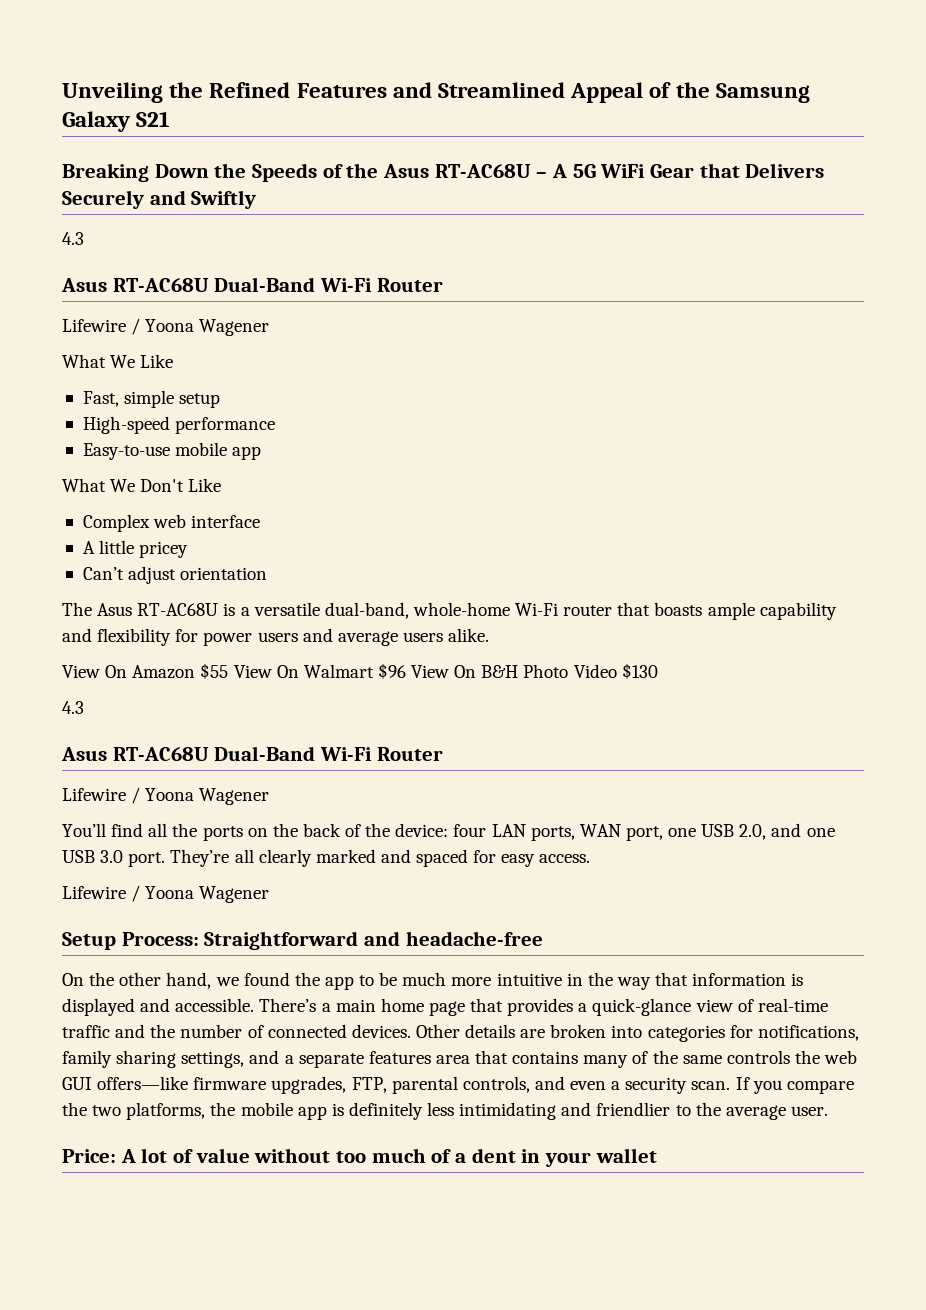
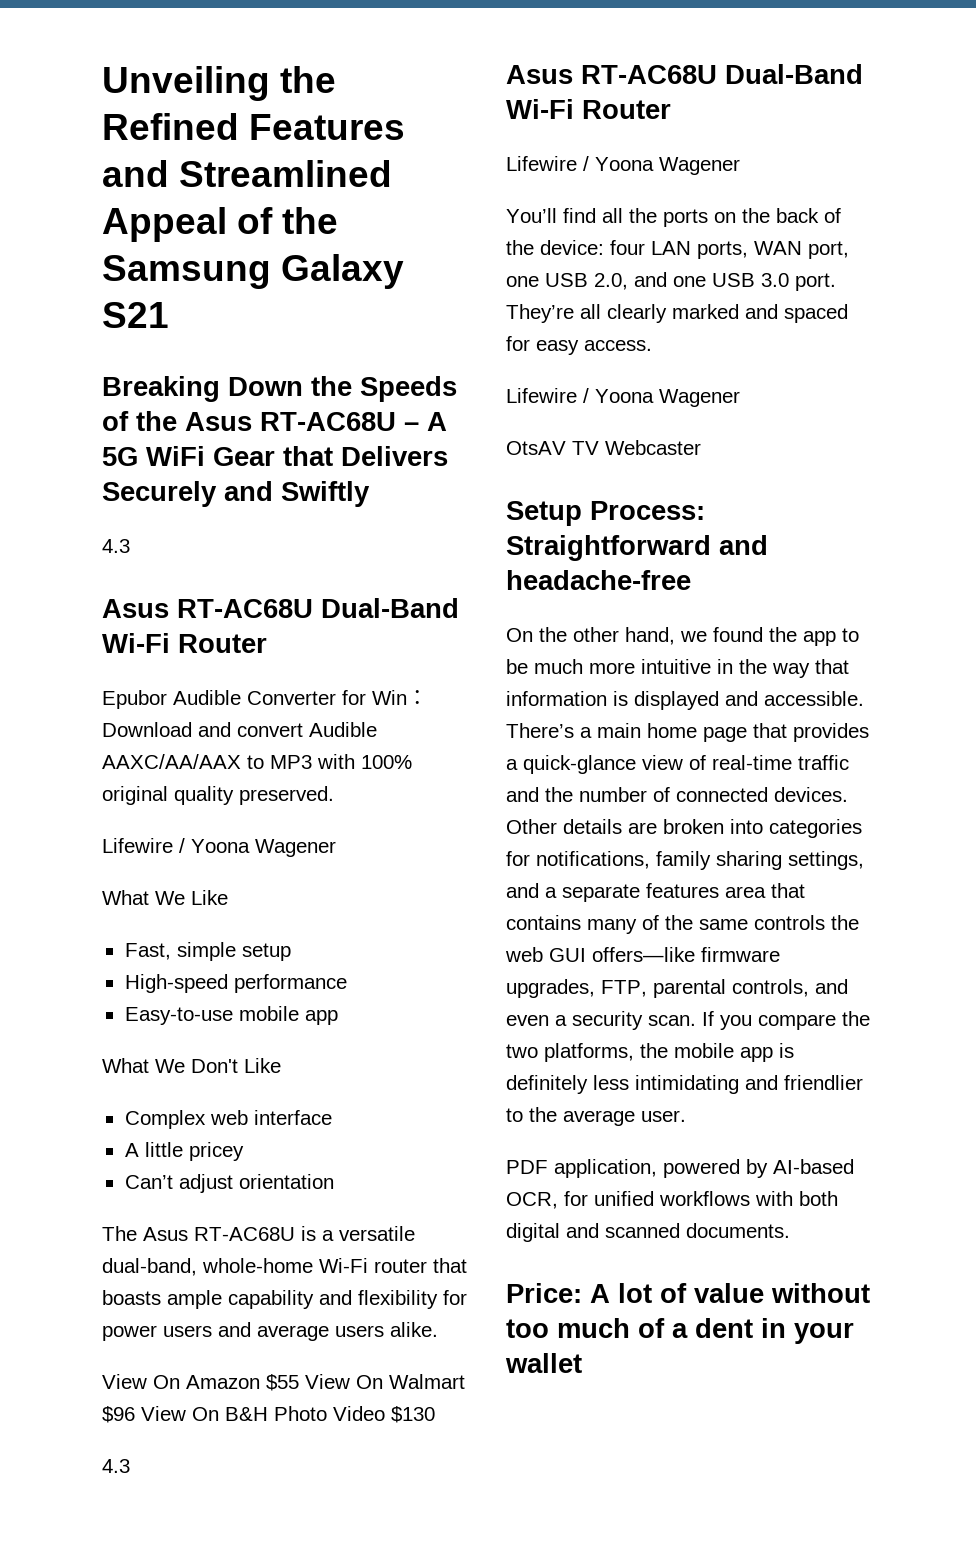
+ Epubor Audible Converter for Win：Download and convert Audible AAXC/AA/AAX to MP3 with 100% original quality preserved.
+ OtsAV TV Webcaster
+ PDF application, powered by AI-based OCR, for unified workflows with both digital and scanned documents.

